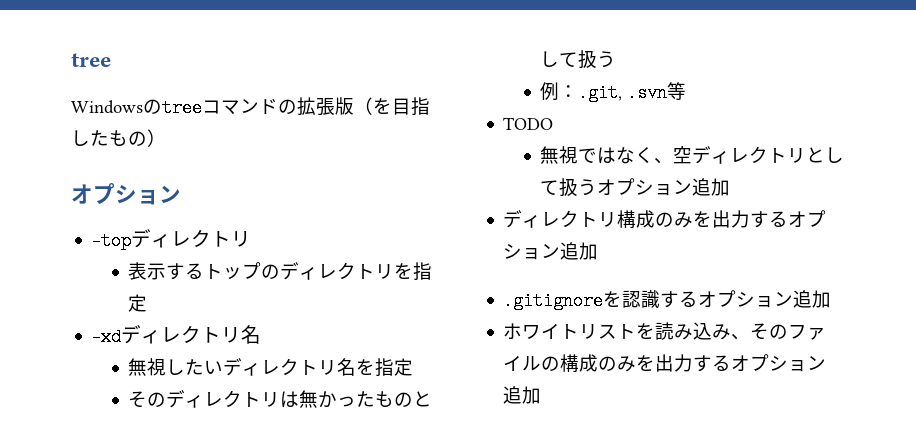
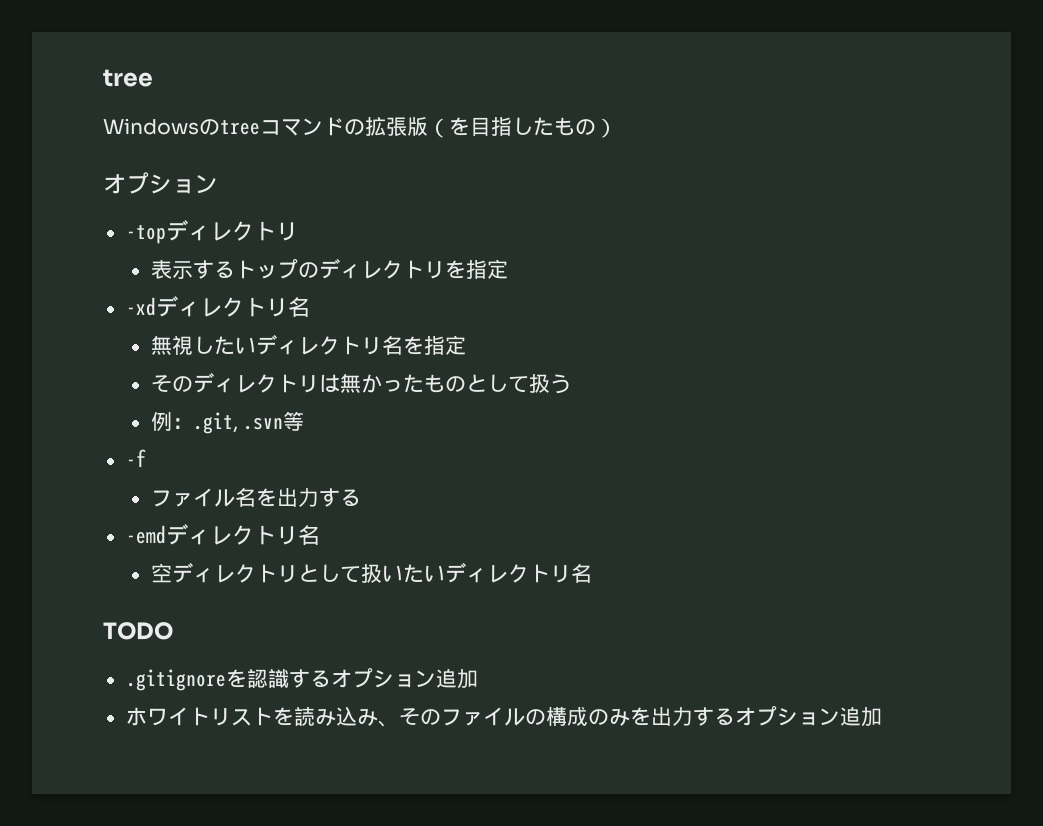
+ -f
+ ファイル名を出力する
+ -emdディレクトリ名
+ 空ディレクトリとして扱いたいディレクトリ名
  TODO
- 無視ではなく、空ディレクトリとして扱うオプション追加
- ディレクトリ構成のみを出力するオプション追加

